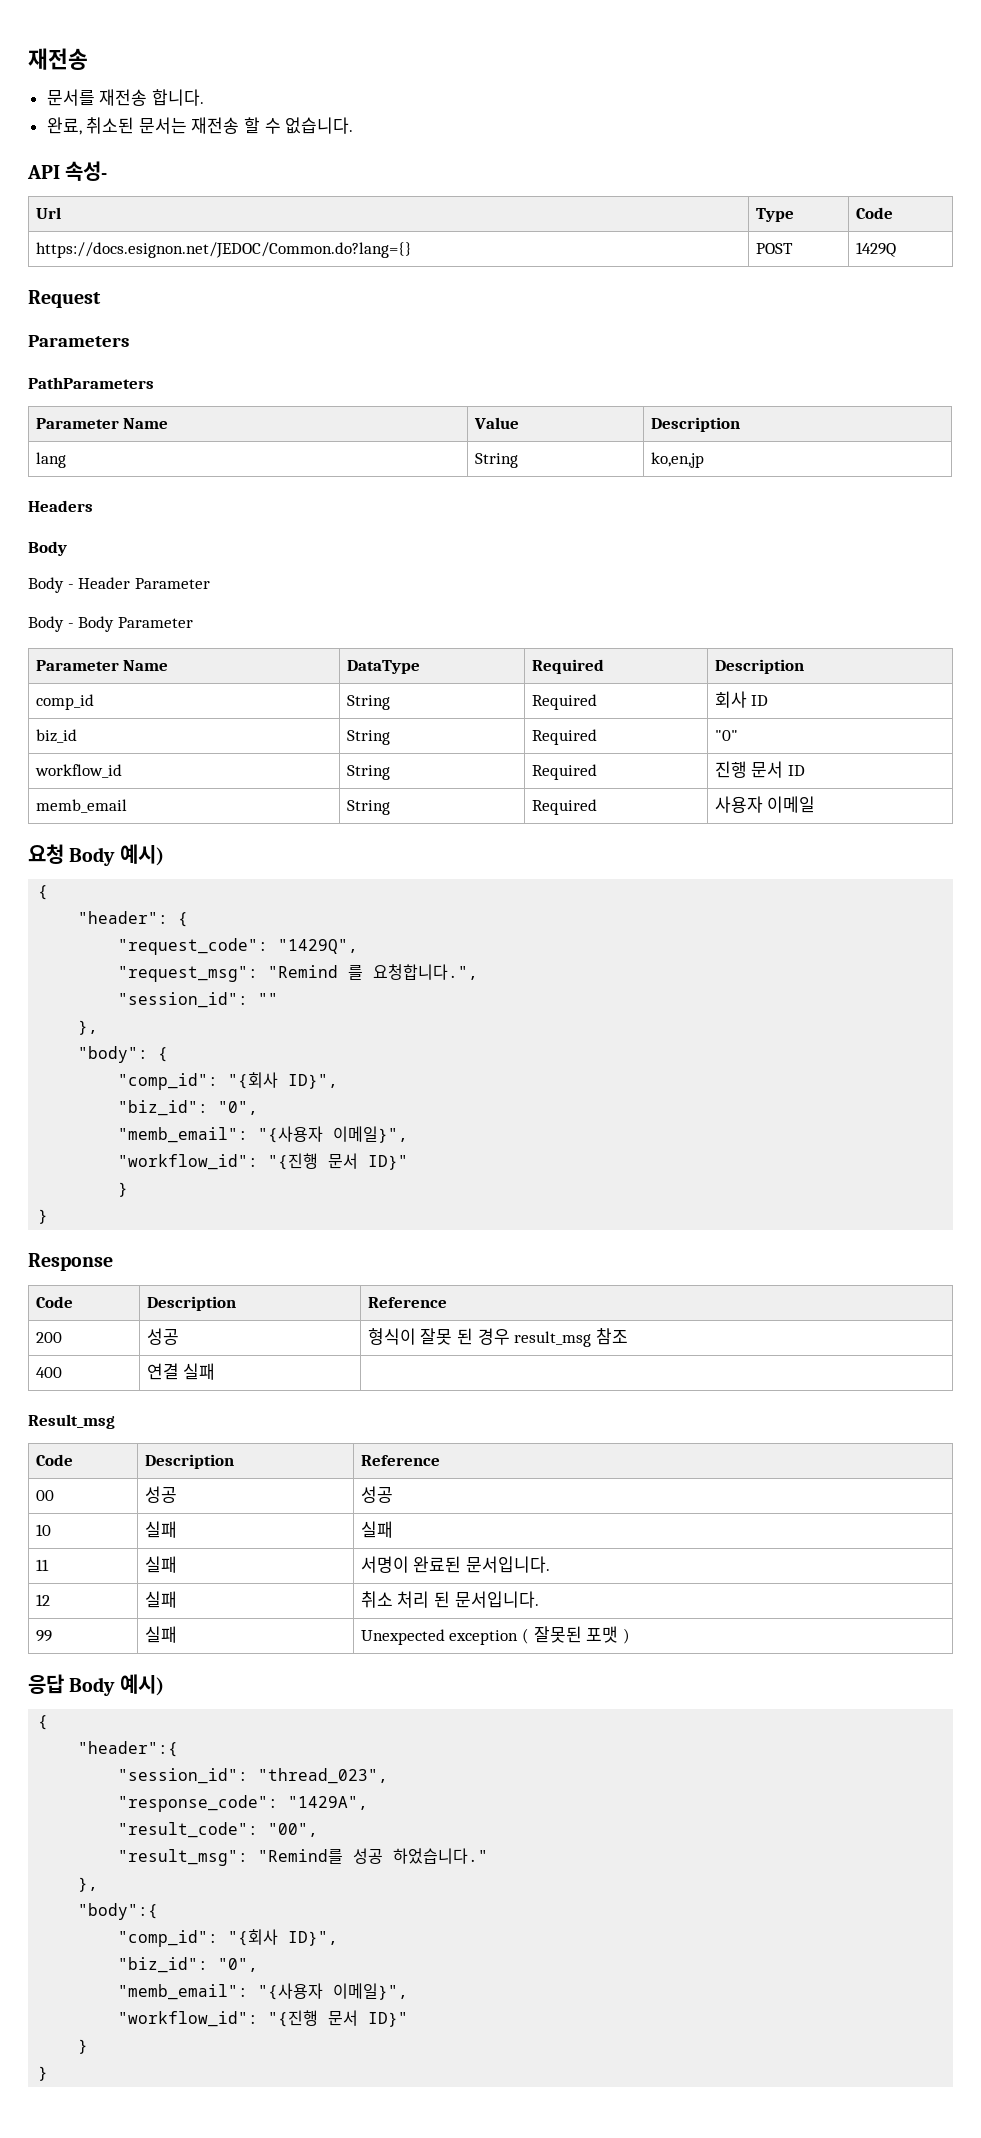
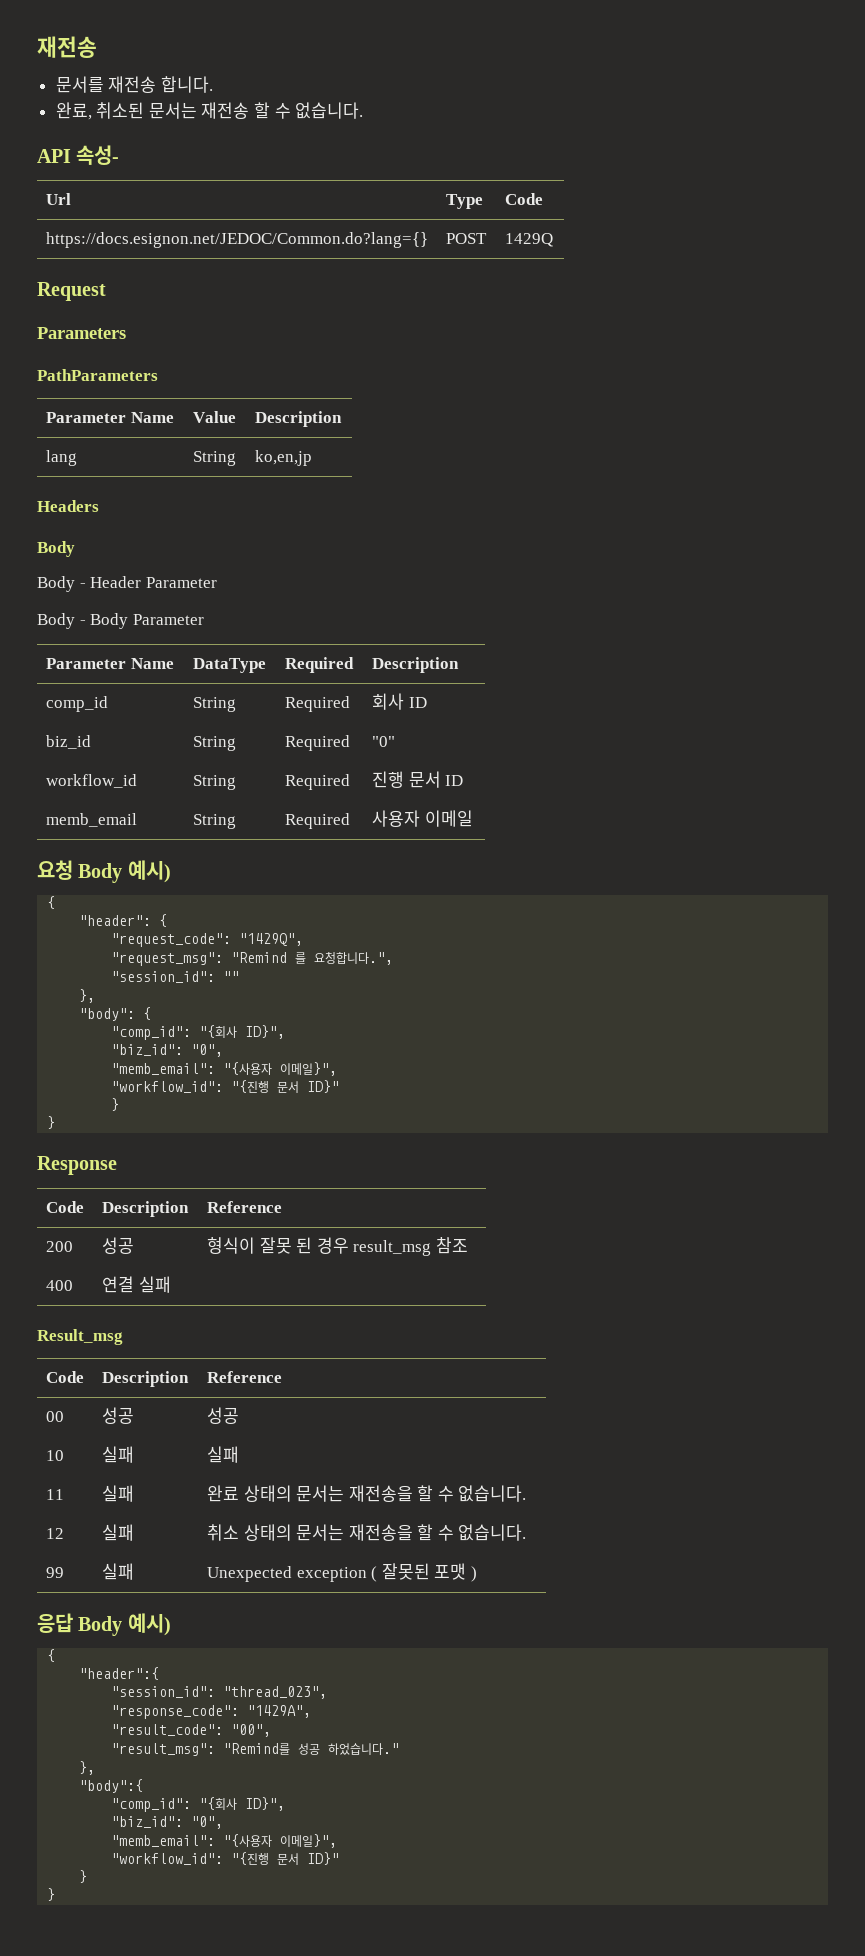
- 11 | 실패 | 서명이 완료된 문서입니다.
- 12 | 실패 | 취소 처리 된 문서입니다.
+ 11 | 실패 | 완료 상태의 문서는 재전송을 할 수 없습니다.
+ 12 | 실패 | 취소 상태의 문서는 재전송을 할 수 없습니다.

